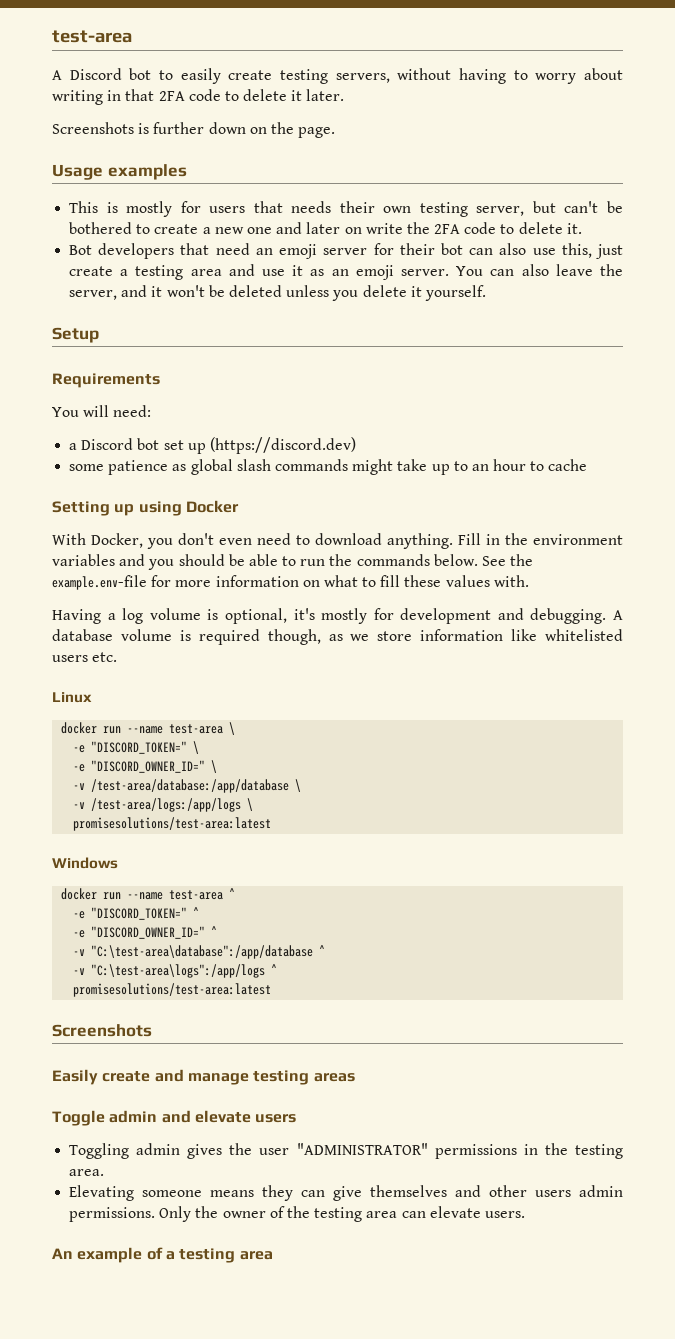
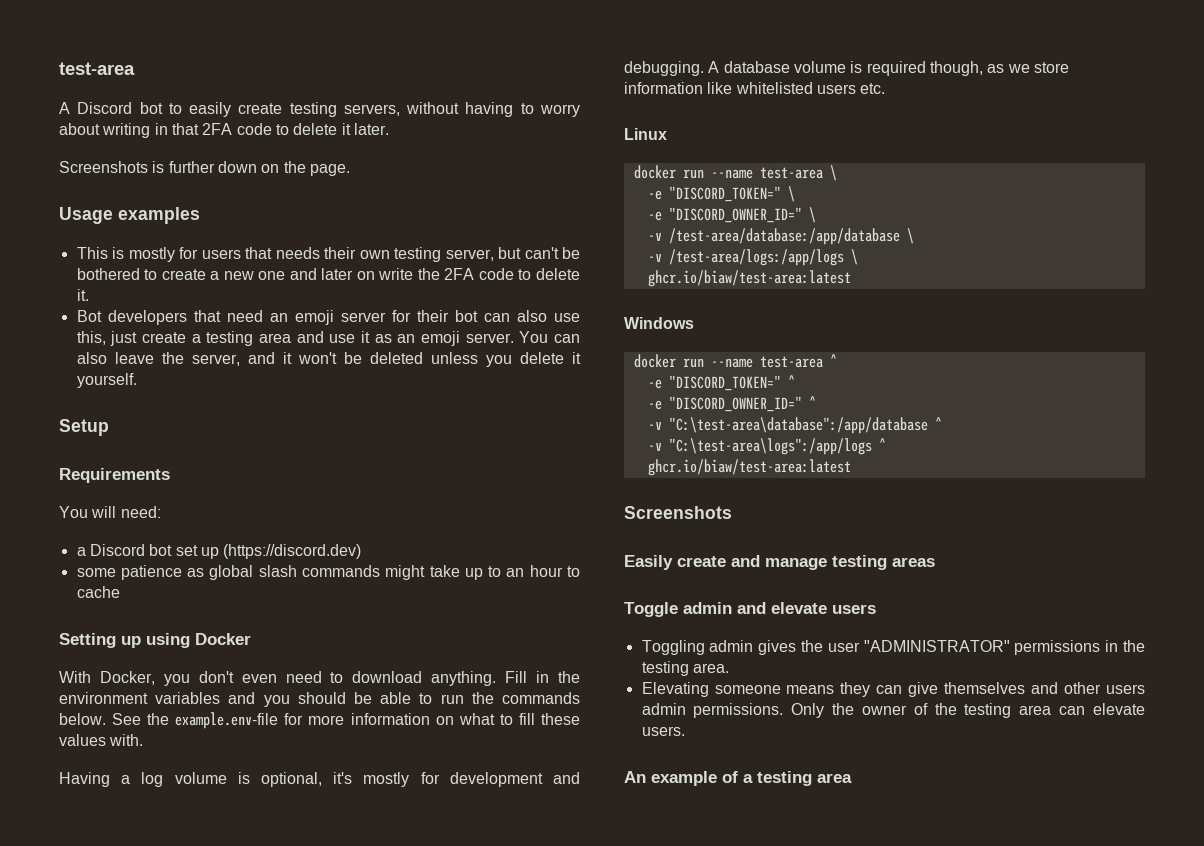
  -v /test-area/logs:/app/logs \
- promisesolutions/test-area:latest
+ ghcr.io/biaw/test-area:latest
  -v "C:\test-area\logs":/app/logs ^
- promisesolutions/test-area:latest
+ ghcr.io/biaw/test-area:latest

